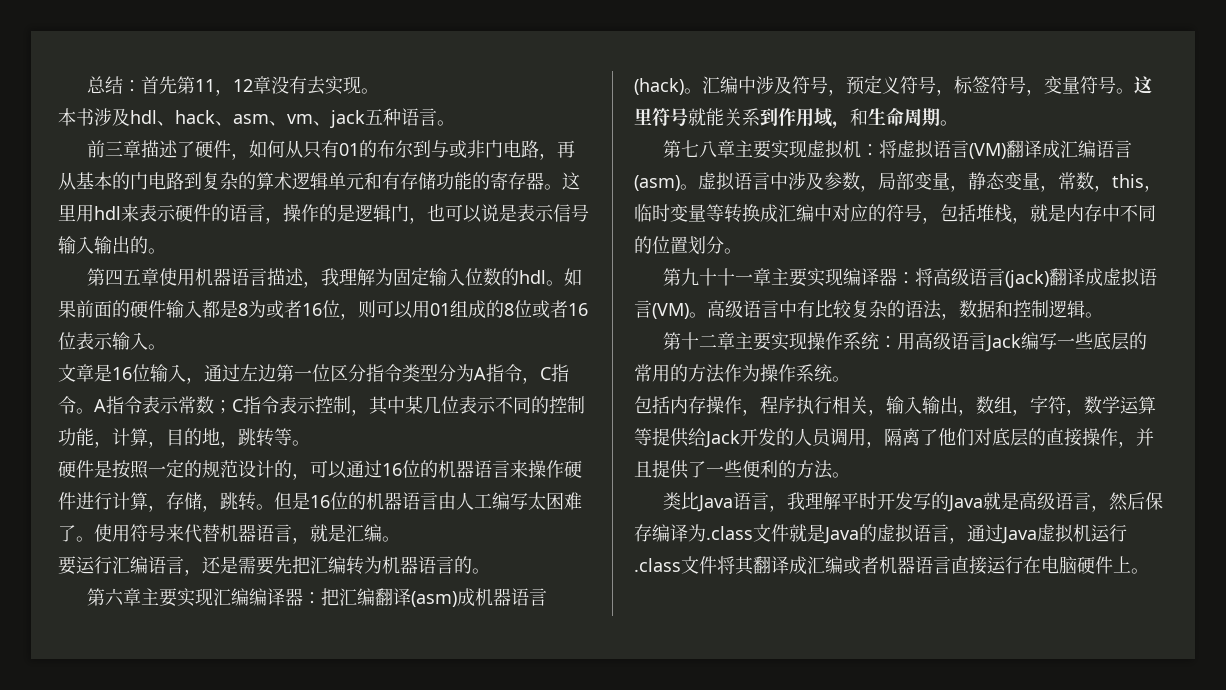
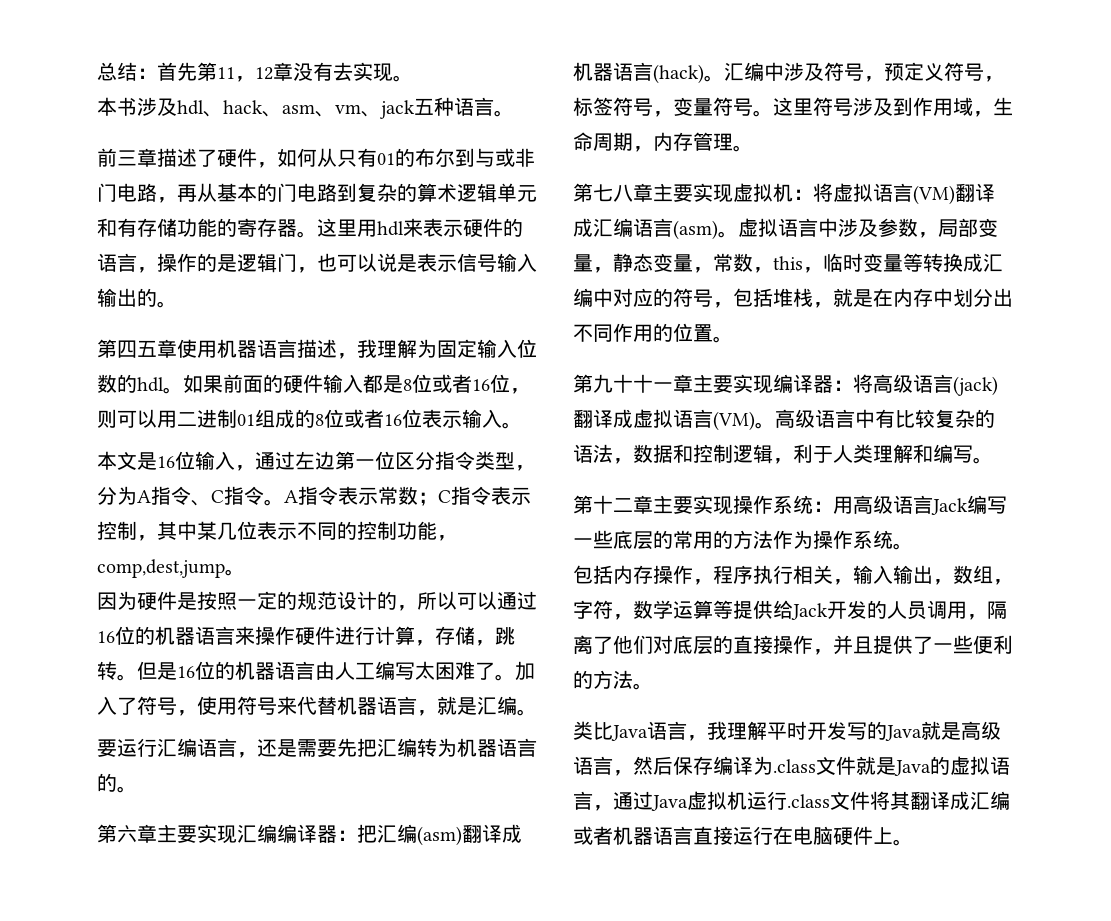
- 如果前面的硬件输入都是8为或者16位，则可以用01组成的8位或者16位表示输入。
+ 如果前面的硬件输入都是8位或者16位，则可以用二进制01组成的8位或者16位表示输入。
- 文章是16位输入，通过左边第一位区分指令类型分为A指令，C指令。
+ 本文是16位输入，通过左边第一位区分指令类型，分为A指令、C指令。
- A指令表示常数；C指令表示控制，其中某几位表示不同的控制功能，计算，目的地，跳转等。
- 硬件是按照一定的规范设计的，可以通过16位的机器语言来操作硬件进行计算，存储，跳转。
+ A指令表示常数；C指令表示控制，其中某几位表示不同的控制功能，comp,dest,jump。
+ 因为硬件是按照一定的规范设计的，所以可以通过16位的机器语言来操作硬件进行计算，存储，跳转。
- 使用符号来代替机器语言，就是汇编。
+ 加入了符号，使用符号来代替机器语言，就是汇编。
- 第六章主要实现汇编编译器：把汇编翻译(asm)成机器语言(hack)。
+ 第六章主要实现汇编编译器：把汇编(asm)翻译成机器语言(hack)。
- 这里符号就能关系到作用域，和生命周期。
+ 这里符号涉及到作用域，生命周期，内存管理。
- 虚拟语言中涉及参数，局部变量，静态变量，常数，this，临时变量等转换成汇编中对应的符号，包括堆栈，就是内存中不同的位置划分。
+ 虚拟语言中涉及参数，局部变量，静态变量，常数，this，临时变量等转换成汇编中对应的符号，包括堆栈，就是在内存中划分出不同作用的位置。
- 高级语言中有比较复杂的语法，数据和控制逻辑。
+ 高级语言中有比较复杂的语法，数据和控制逻辑，利于人类理解和编写。

